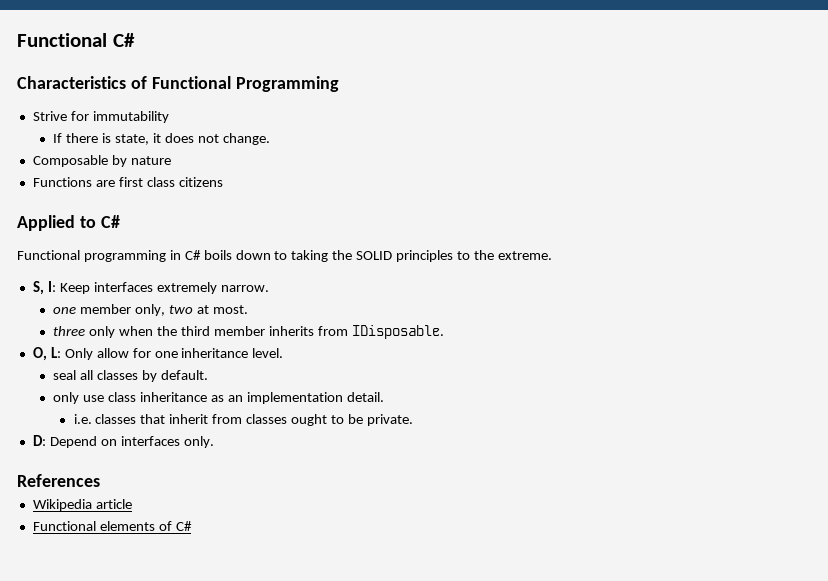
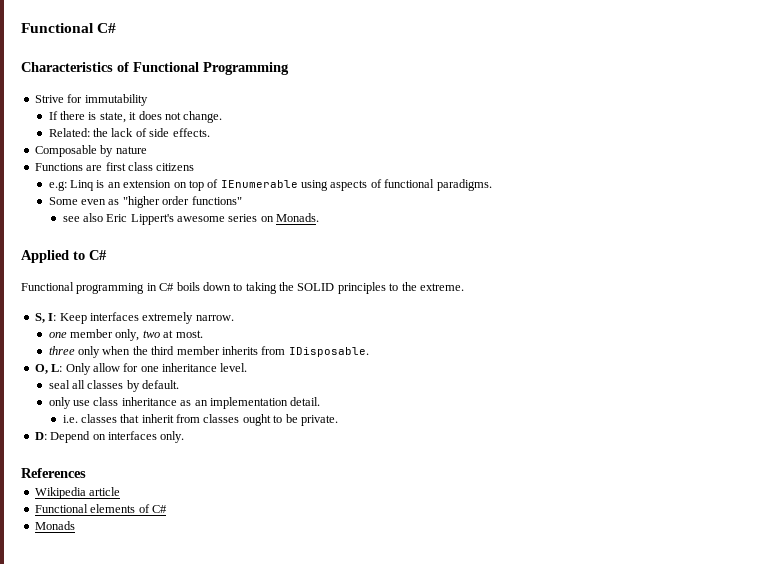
+ Related: the lack of side effects.
+ e.g: Linq is an extension on top of IEnumerable using aspects of functional paradigms.
+ Some even as "higher order functions"
+ see also Eric Lippert's awesome series on Monads.
+ Monads

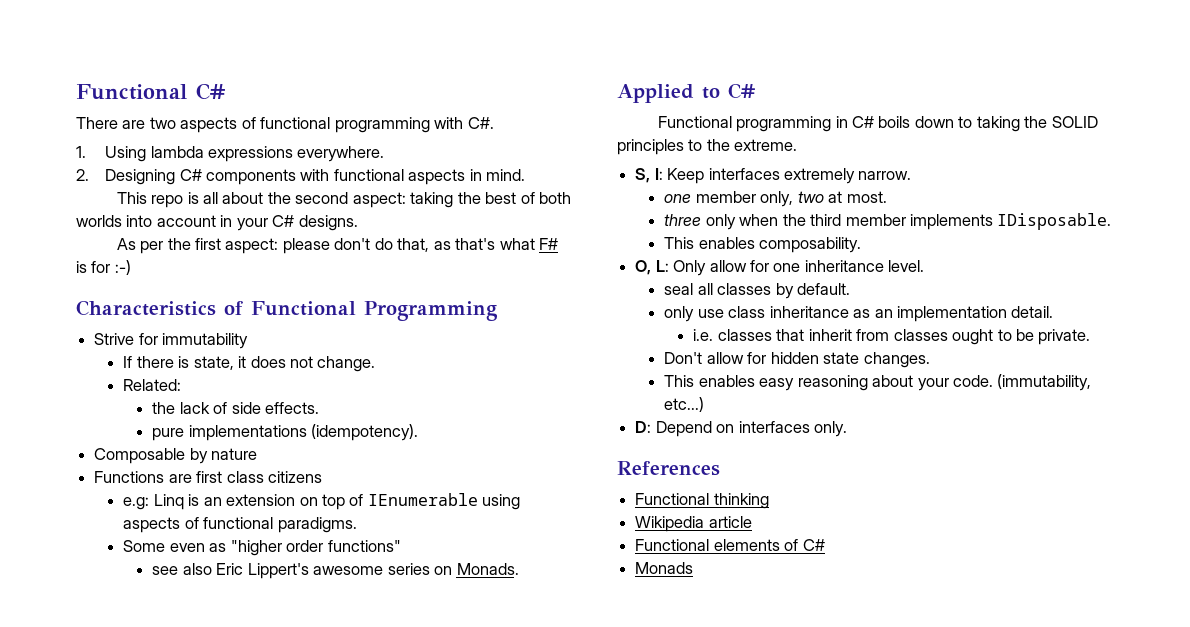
+ There are two aspects of functional programming with C#.
+ 1. Using lambda expressions everywhere.
+ 2. Designing C# components with functional aspects in mind.
+ This repo is all about the second aspect: taking the best of both worlds into account in your C# designs.
+ As per the first aspect: please don't do that, as that's what F# is for :-)
- Related: the lack of side effects.
+ Related:
+ the lack of side effects.
+ pure implementations (idempotency).
- three only when the third member inherits from IDisposable.
+ three only when the third member implements IDisposable.
+ This enables composability.
+ Don't allow for hidden state changes.
+ This enables easy reasoning about your code. (immutability, etc...)
+ Functional thinking

